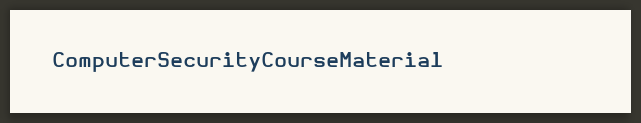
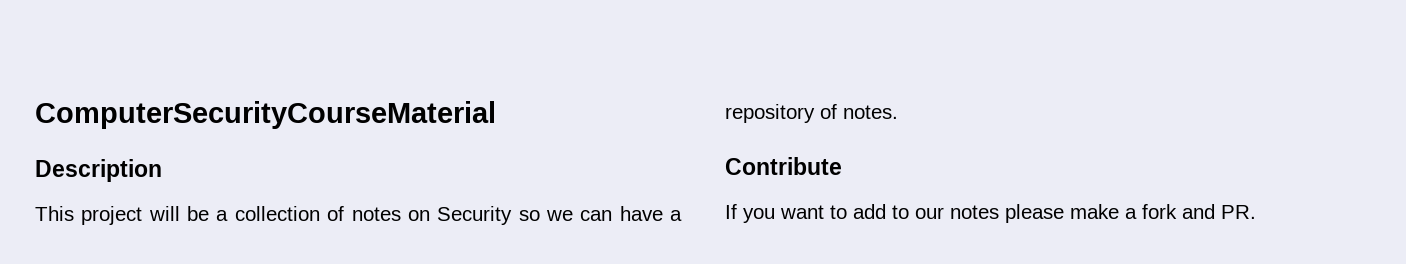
+ Description
+ This project will be a collection of notes on Security so we can have a repository of notes.
+ Contribute
+ If you want to add to our notes please make a fork and PR.

